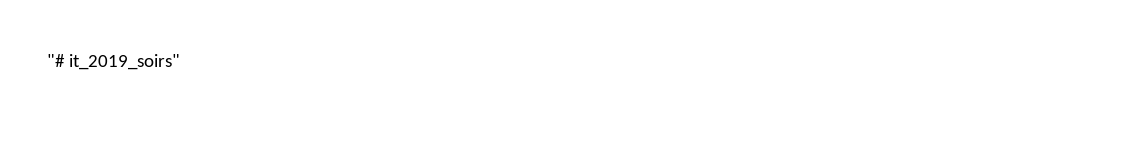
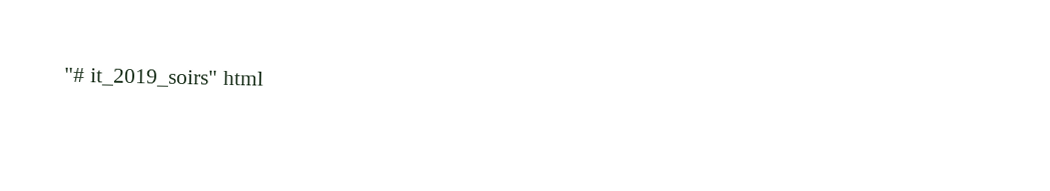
- "# it_2019_soirs"
+ "# it_2019_soirs" html

